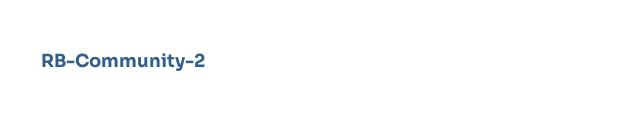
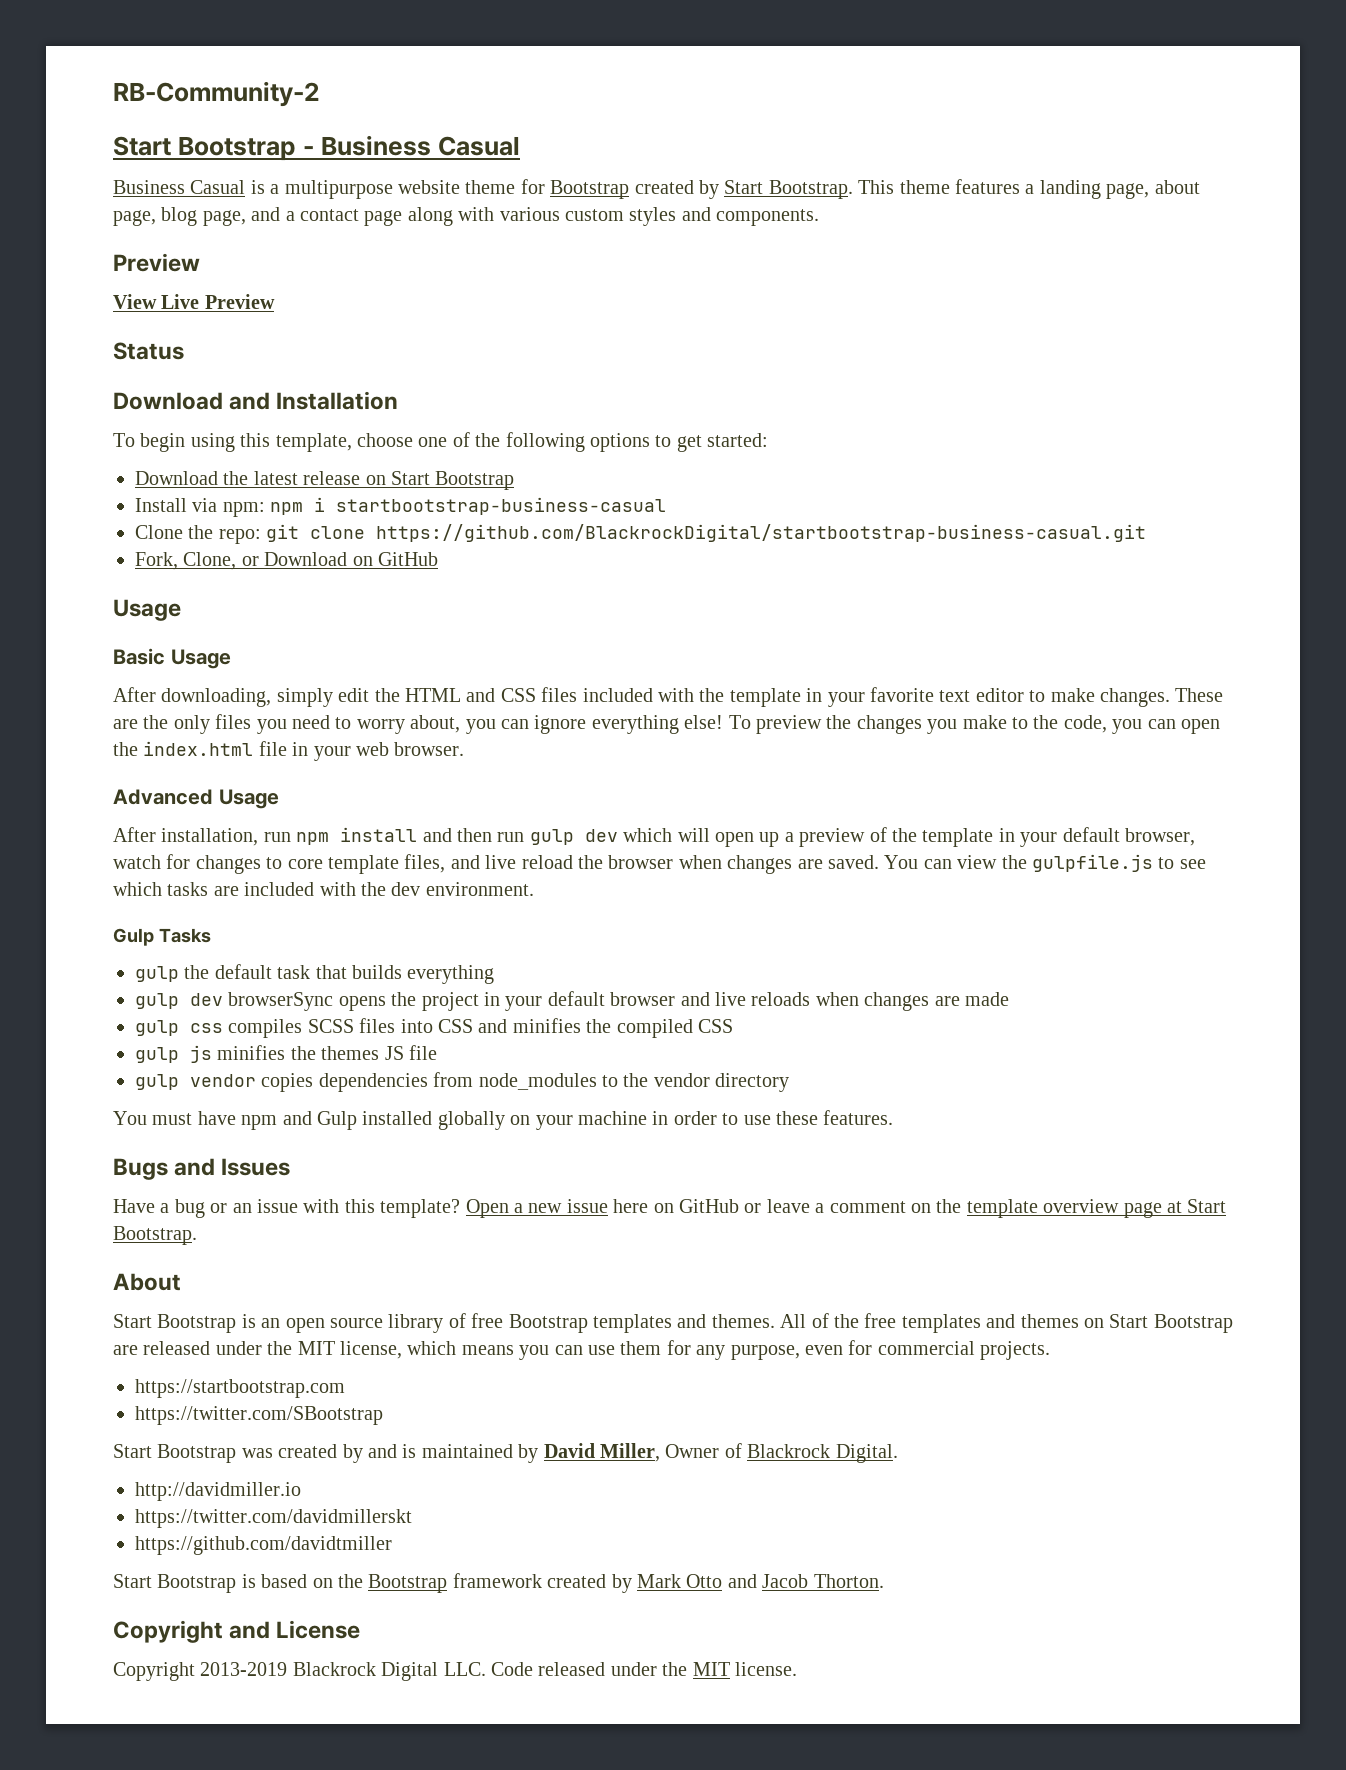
+ Start Bootstrap - Business Casual
+ Business Casual is a multipurpose website theme for Bootstrap created by Start Bootstrap. This theme features a landing page, about page, blog page, and a contact page along with various custom styles and components.
+ Preview
+ View Live Preview
+ Status
+ Download and Installation
+ To begin using this template, choose one of the following options to get started:
+ Download the latest release on Start Bootstrap
+ Install via npm: npm i startbootstrap-business-casual
+ Clone the repo: git clone https://github.com/BlackrockDigital/startbootstrap-business-casual.git
+ Fork, Clone, or Download on GitHub
+ Usage
+ Basic Usage
+ After downloading, simply edit the HTML and CSS files included with the template in your favorite text editor to make changes. These are the only files you need to worry about, you can ignore everything else! To preview the changes you make to the code, you can open the index.html file in your web browser.
+ Advanced Usage
+ After installation, run npm install and then run gulp dev which will open up a preview of the template in your default browser, watch for changes to core template files, and live reload the browser when changes are saved. You can view the gulpfile.js to see which tasks are included with the dev environment.
+ Gulp Tasks
+ gulp the default task that builds everything
+ gulp dev browserSync opens the project in your default browser and live reloads when changes are made
+ gulp css compiles SCSS files into CSS and minifies the compiled CSS
+ gulp js minifies the themes JS file
+ gulp vendor copies dependencies from node_modules to the vendor directory
+ You must have npm and Gulp installed globally on your machine in order to use these features.
+ Bugs and Issues
+ Have a bug or an issue with this template? Open a new issue here on GitHub or leave a comment on the template overview page at Start Bootstrap.
+ About
+ Start Bootstrap is an open source library of free Bootstrap templates and themes. All of the free templates and themes on Start Bootstrap are released under the MIT license, which means you can use them for any purpose, even for commercial projects.
+ https://startbootstrap.com
+ https://twitter.com/SBootstrap
+ Start Bootstrap was created by and is maintained by David Miller, Owner of Blackrock Digital.
+ http://davidmiller.io
+ https://twitter.com/davidmillerskt
+ https://github.com/davidtmiller
+ Start Bootstrap is based on the Bootstrap framework created by Mark Otto and Jacob Thorton.
+ Copyright and License
+ Copyright 2013-2019 Blackrock Digital LLC. Code released under the MIT license.

